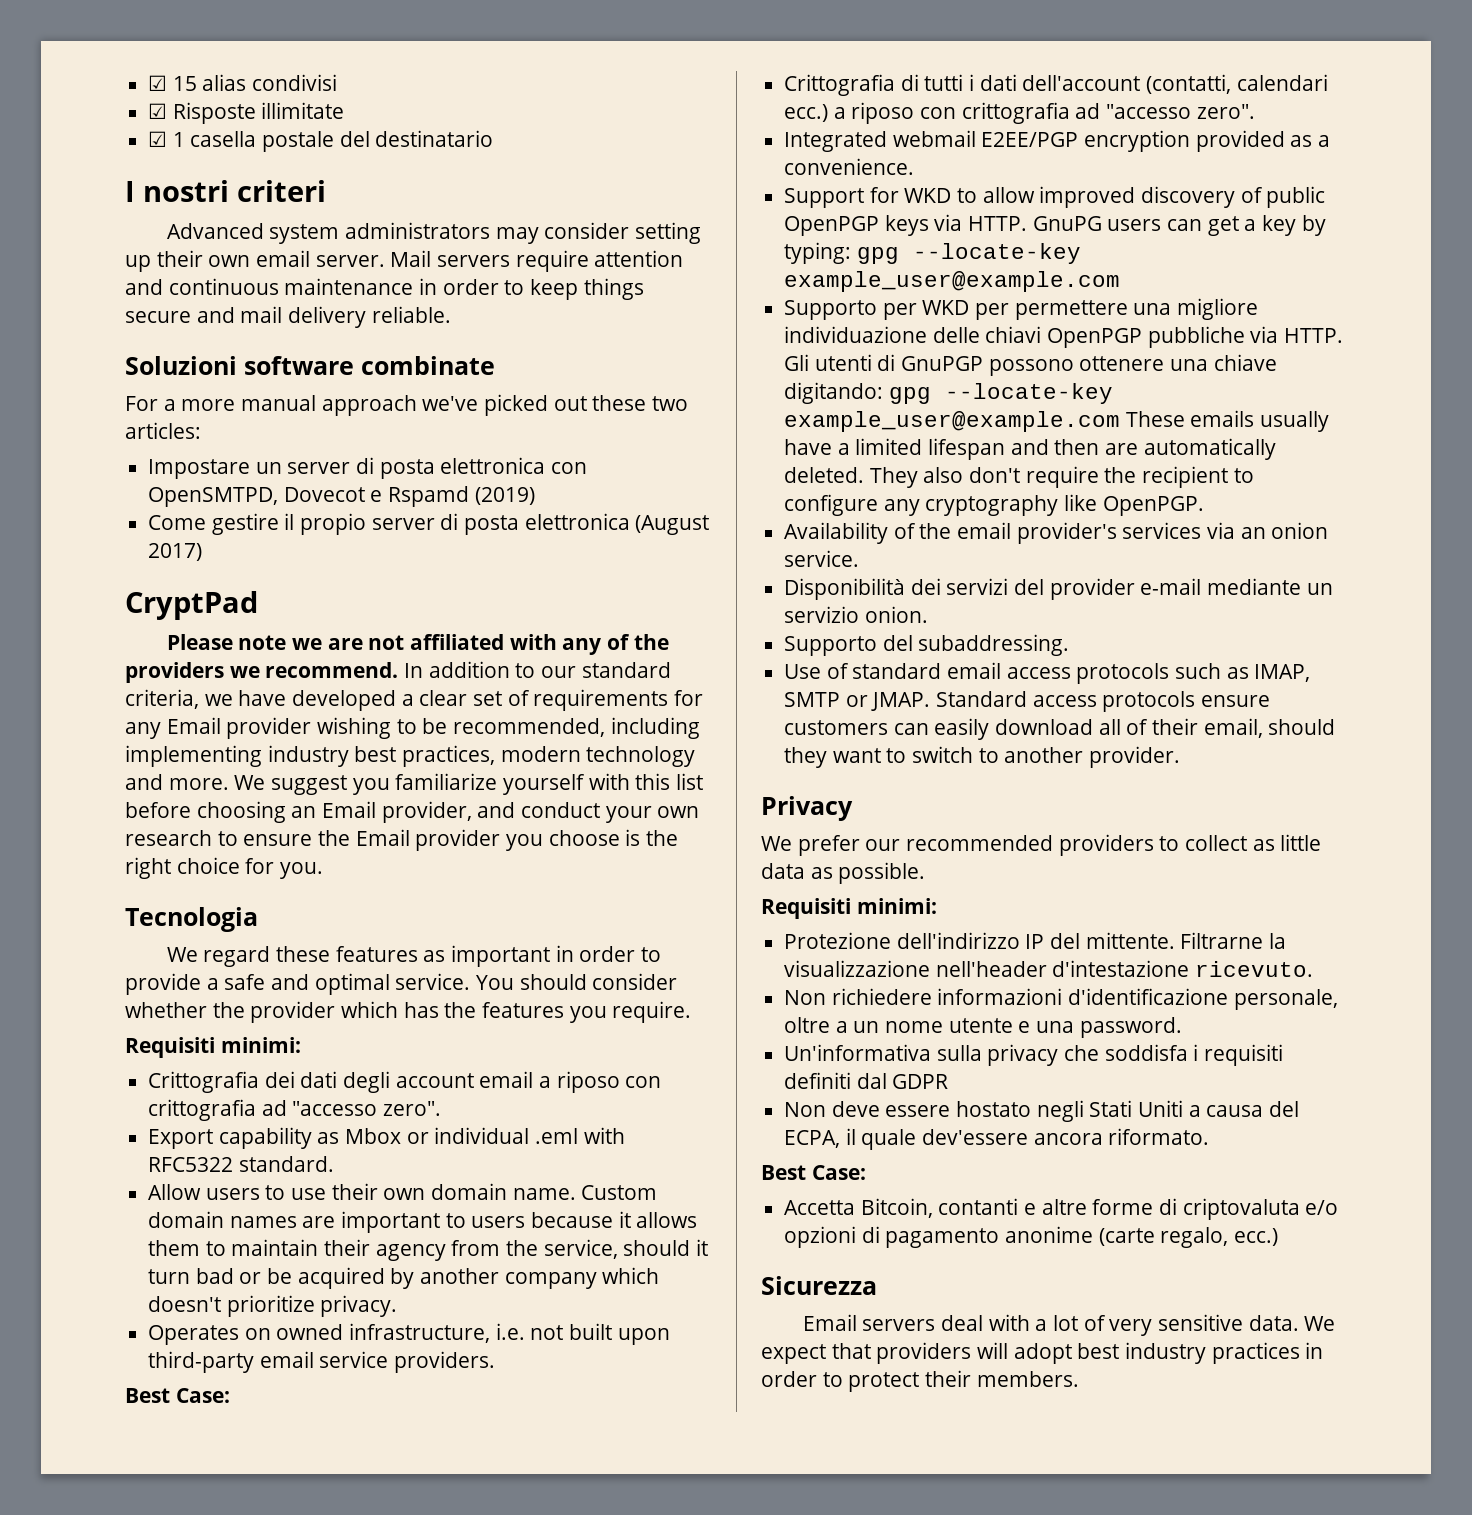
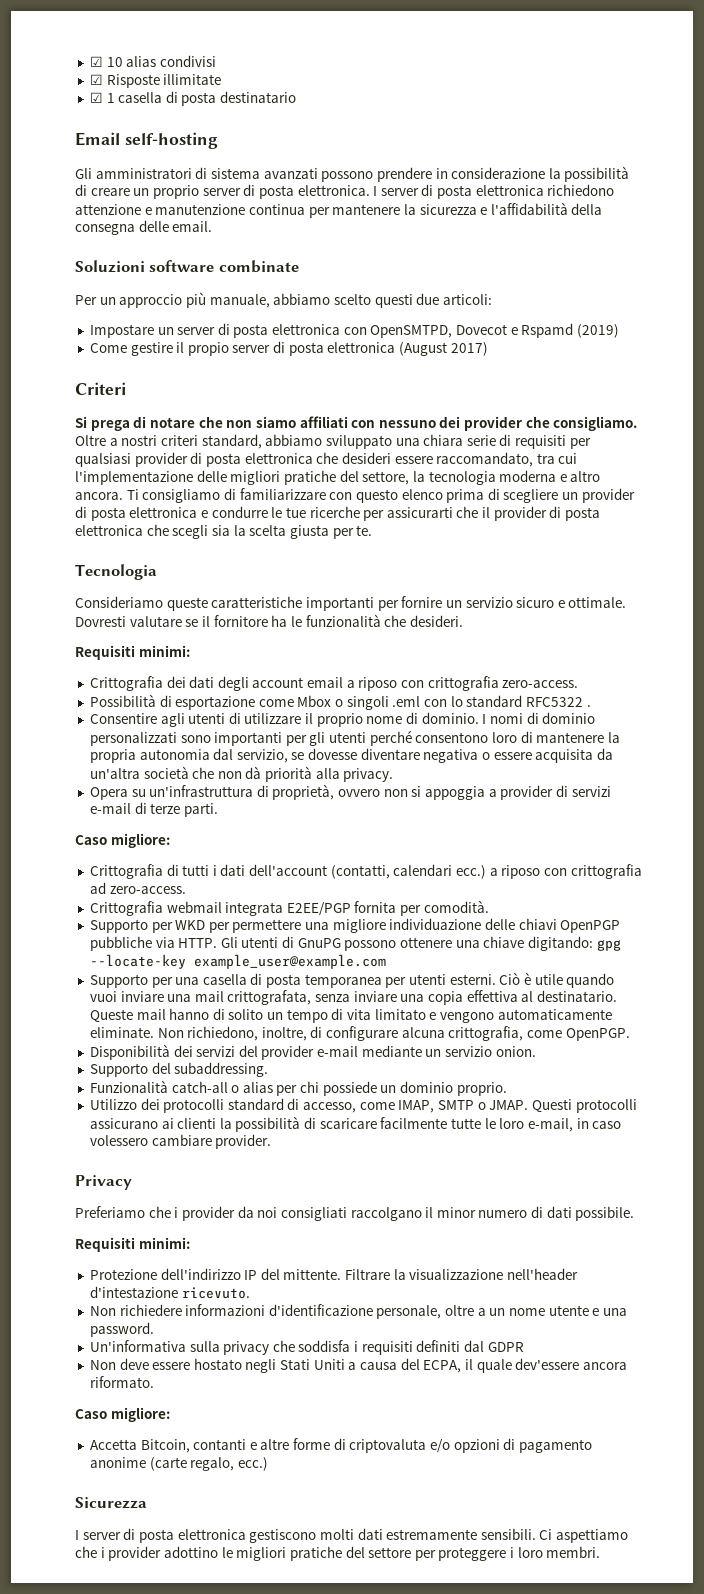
- ☑ 15 alias condivisi
+ ☑ 10 alias condivisi
- ☑ 1 casella postale del destinatario
+ ☑ 1 casella di posta destinatario
- I nostri criteri
- Advanced system administrators may consider setting up their own email server. Mail servers require attention and continuous maintenance in order to keep things secure and mail delivery reliable.
+ Email self-hosting
+ Gli amministratori di sistema avanzati possono prendere in considerazione la possibilità di creare un proprio server di posta elettronica. I server di posta elettronica richiedono attenzione e manutenzione continua per mantenere la sicurezza e l'affidabilità della consegna delle email.
  Soluzioni software combinate
- For a more manual approach we've picked out these two articles:
+ Per un approccio più manuale, abbiamo scelto questi due articoli:
- CryptPad
- Please note we are not affiliated with any of the providers we recommend. In addition to our standard criteria, we have developed a clear set of requirements for any Email provider wishing to be recommended, including implementing industry best practices, modern technology and more. We suggest you familiarize yourself with this list before choosing an Email provider, and conduct your own research to ensure the Email provider you choose is the right choice for you.
+ Criteri
+ Si prega di notare che non siamo affiliati con nessuno dei provider che consigliamo. Oltre a nostri criteri standard, abbiamo sviluppato una chiara serie di requisiti per qualsiasi provider di posta elettronica che desideri essere raccomandato, tra cui l'implementazione delle migliori pratiche del settore, la tecnologia moderna e altro ancora. Ti consigliamo di familiarizzare con questo elenco prima di scegliere un provider di posta elettronica e condurre le tue ricerche per assicurarti che il provider di posta elettronica che scegli sia la scelta giusta per te.
  Tecnologia
- We regard these features as important in order to provide a safe and optimal service. You should consider whether the provider which has the features you require.
+ Consideriamo queste caratteristiche importanti per fornire un servizio sicuro e ottimale. Dovresti valutare se il fornitore ha le funzionalità che desideri.
- Crittografia dei dati degli account email a riposo con crittografia ad "accesso zero".
- Export capability as Mbox or individual .eml with RFC5322 standard.
- Allow users to use their own domain name. Custom domain names are important to users because it allows them to maintain their agency from the service, should it turn bad or be acquired by another company which doesn't prioritize privacy.
- Operates on owned infrastructure, i.e. not built upon third-party email service providers.
- Best Case:
+ Crittografia dei dati degli account email a riposo con crittografia zero-access.
+ Possibilità di esportazione come Mbox o singoli .eml con lo standard RFC5322 .
+ Consentire agli utenti di utilizzare il proprio nome di dominio. I nomi di dominio personalizzati sono importanti per gli utenti perché consentono loro di mantenere la propria autonomia dal servizio, se dovesse diventare negativa o essere acquisita da un'altra società che non dà priorità alla privacy.
+ Opera su un'infrastruttura di proprietà, ovvero non si appoggia a provider di servizi e-mail di terze parti.
+ Caso migliore:
- Crittografia di tutti i dati dell'account (contatti, calendari ecc.) a riposo con crittografia ad "accesso zero".
- Integrated webmail E2EE/PGP encryption provided as a convenience.
- Support for WKD to allow improved discovery of public OpenPGP keys via HTTP. GnuPG users can get a key by typing: gpg --locate-key example_user@example.com
+ Crittografia di tutti i dati dell'account (contatti, calendari ecc.) a riposo con crittografia ad zero-access.
+ Crittografia webmail integrata E2EE/PGP fornita per comodità.
- Gli utenti di GnuPGP possono ottenere una chiave digitando: gpg --locate-key example_user@example.com These emails usually have a limited lifespan and then are automatically deleted. They also don't require the recipient to configure any cryptography like OpenPGP.
- Availability of the email provider's services via an onion service.
+ Gli utenti di GnuPG possono ottenere una chiave digitando: gpg --locate-key example_user@example.com
+ Supporto per una casella di posta temporanea per utenti esterni. Ciò è utile quando vuoi inviare una mail crittografata, senza inviare una copia effettiva al destinatario. Queste mail hanno di solito un tempo di vita limitato e vengono automaticamente eliminate. Non richiedono, inoltre, di configurare alcuna crittografia, come OpenPGP.
- Use of standard email access protocols such as IMAP, SMTP or JMAP. Standard access protocols ensure customers can easily download all of their email, should they want to switch to another provider.
+ Funzionalità catch-all o alias per chi possiede un dominio proprio.
+ Utilizzo dei protocolli standard di accesso, come IMAP, SMTP o JMAP. Questi protocolli assicurano ai clienti la possibilità di scaricare facilmente tutte le loro e-mail, in caso volessero cambiare provider.
  Privacy
- We prefer our recommended providers to collect as little data as possible.
+ Preferiamo che i provider da noi consigliati raccolgano il minor numero di dati possibile.
- Filtrarne la visualizzazione nell'header d'intestazione ricevuto.
+ Filtrare la visualizzazione nell'header d'intestazione ricevuto.
  Non deve essere hostato negli Stati Uniti a causa del ECPA, il quale dev'essere ancora riformato.
- Best Case:
+ Caso migliore:
- Email servers deal with a lot of very sensitive data. We expect that providers will adopt best industry practices in order to protect their members.
+ I server di posta elettronica gestiscono molti dati estremamente sensibili. Ci aspettiamo che i provider adottino le migliori pratiche del settore per proteggere i loro membri.

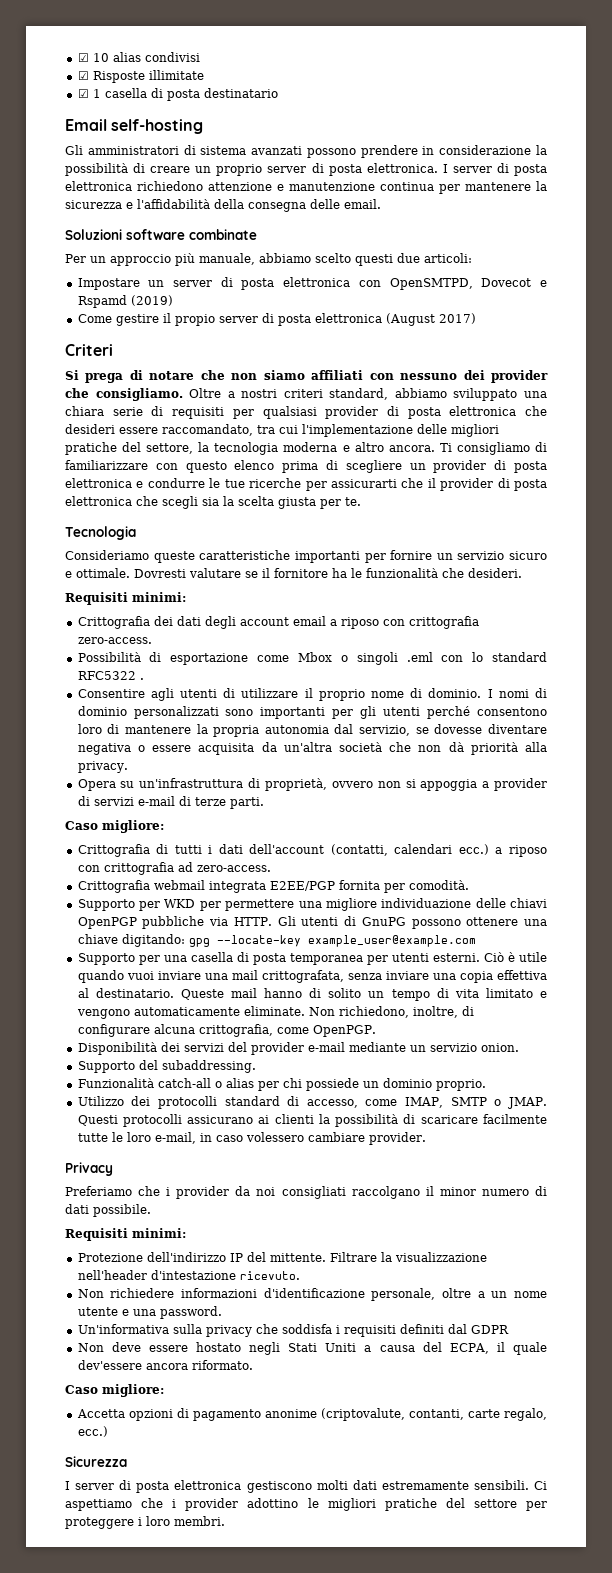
- Accetta Bitcoin, contanti e altre forme di criptovaluta e/o opzioni di pagamento anonime (carte regalo, ecc.)
+ Accetta opzioni di pagamento anonime (criptovalute, contanti, carte regalo, ecc.)

